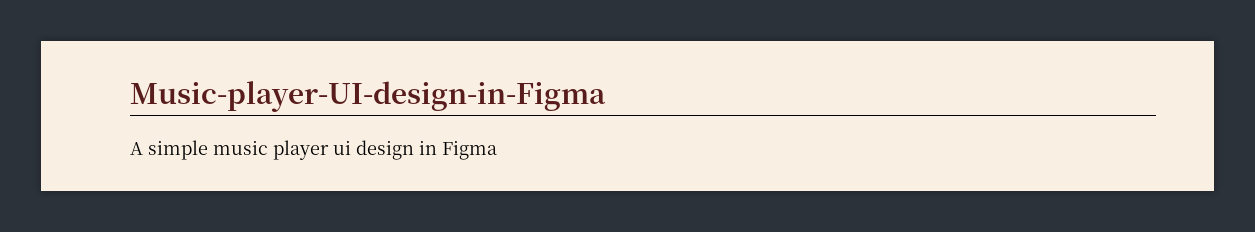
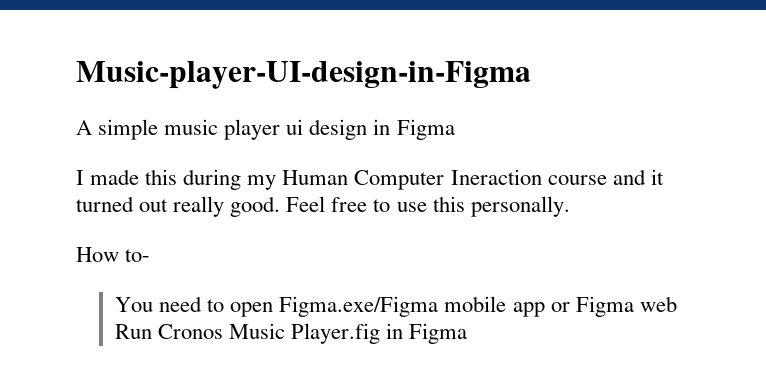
+ I made this during my Human Computer Ineraction course and it turned out really good. Feel free to use this personally.
+ How to-
+ You need to open Figma.exe/Figma mobile app or Figma web Run Cronos Music Player.fig in Figma

